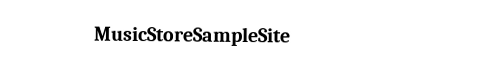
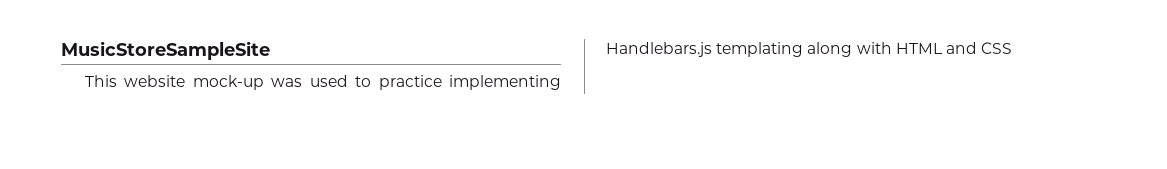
+ This website mock-up was used to practice implementing Handlebars.js templating along with HTML and CSS

